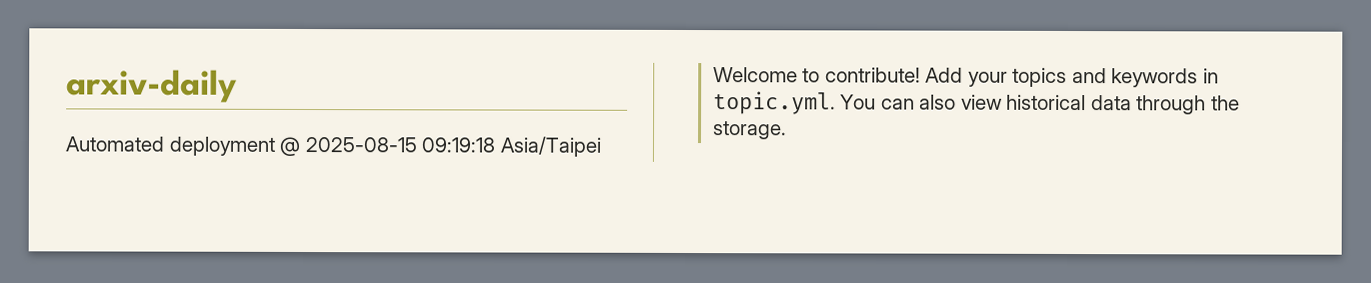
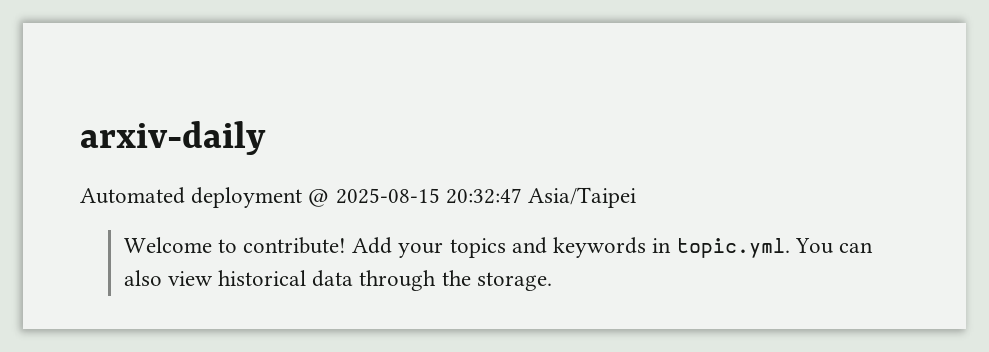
- Automated deployment @ 2025-08-15 09:19:18 Asia/Taipei
+ Automated deployment @ 2025-08-15 20:32:47 Asia/Taipei

